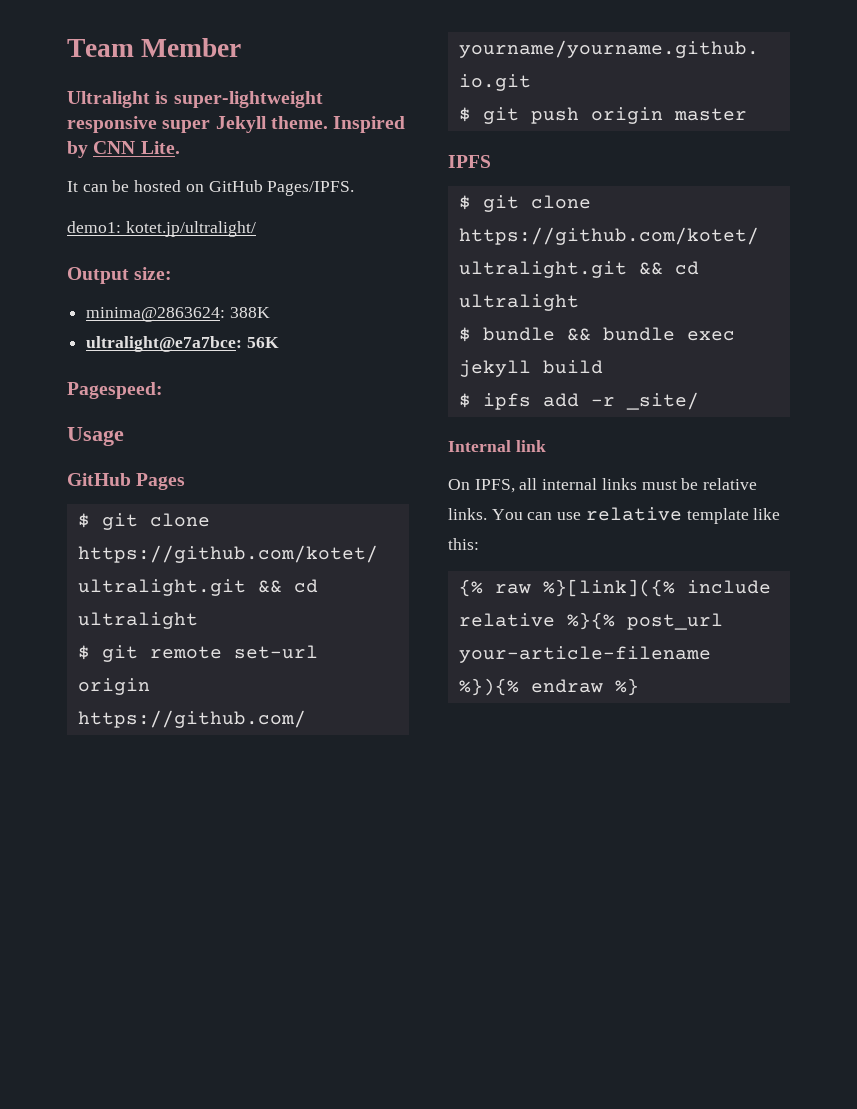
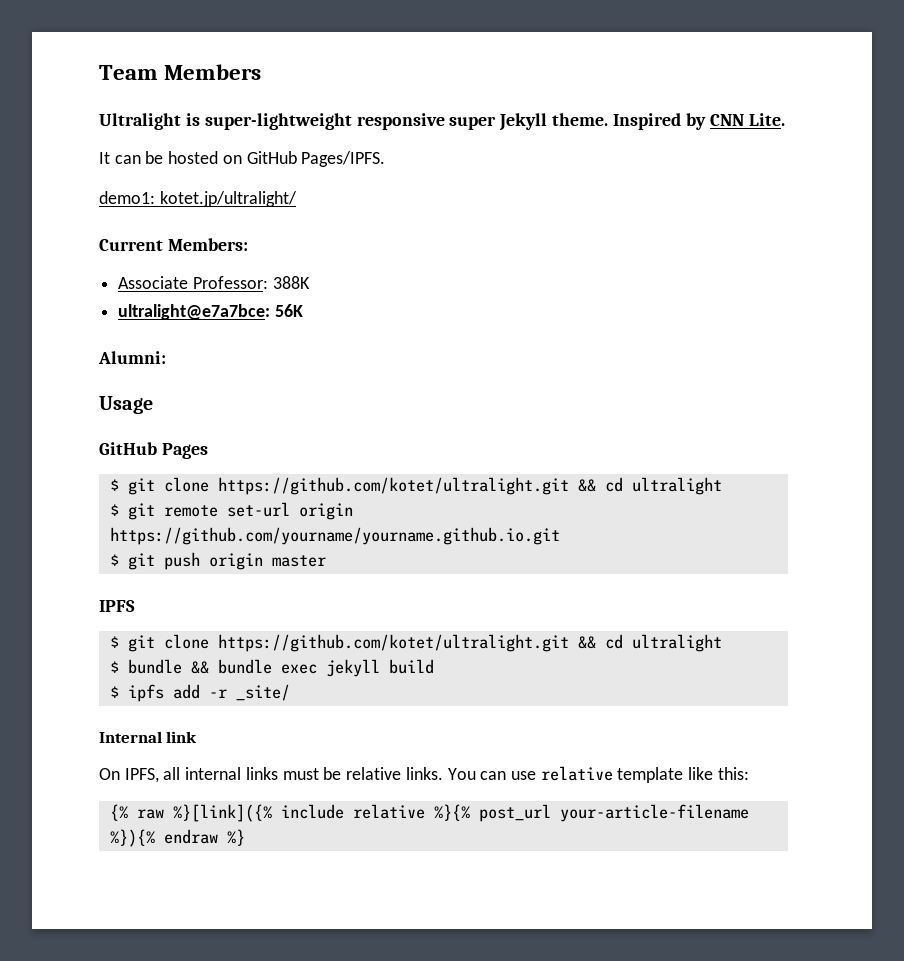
- Team Member
+ Team Members
- Output size:
- minima@2863624: 388K
+ Current Members:
+ Associate Professor: 388K
- Pagespeed:
+ Alumni:

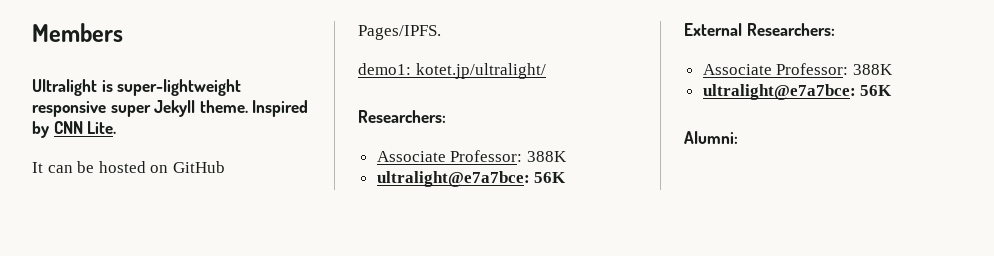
- Team Members
+ Members
  demo1: kotet.jp/ultralight/
- Current Members:
+ Researchers:
+ Associate Professor: 388K
+ ultralight@e7a7bce: 56K
+ External Researchers:
- Usage
- GitHub Pages
- $ git clone https://github.com/kotet/ultralight.git && cd ultralight
- $ git remote set-url origin https://github.com/yourname/yourname.github.io.git
- $ git push origin master
- IPFS
- $ git clone https://github.com/kotet/ultralight.git && cd ultralight
- $ bundle && bundle exec jekyll build
- $ ipfs add -r _site/
- Internal link
- On IPFS, all internal links must be relative links. You can use relative template like this:
- {% raw %}[link]({% include relative %}{% post_url your-article-filename %}){% endraw %}

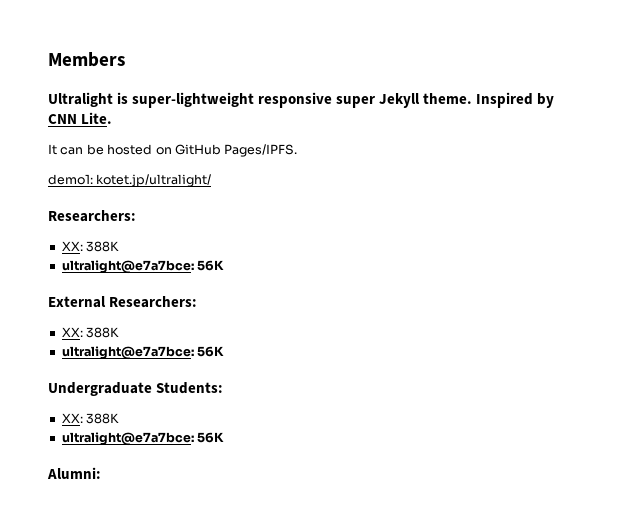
  demo1: kotet.jp/ultralight/
  Researchers:
- Associate Professor: 388K
+ XX: 388K
  External Researchers:
- Associate Professor: 388K
+ XX: 388K
+ ultralight@e7a7bce: 56K
+ Undergraduate Students:
+ XX: 388K

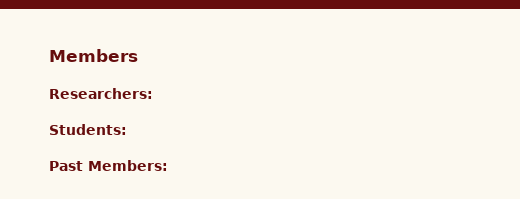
- Ultralight is super-lightweight responsive super Jekyll theme. Inspired by CNN Lite.
- It can be hosted on GitHub Pages/IPFS.
- demo1: kotet.jp/ultralight/
  Researchers:
- XX: 388K
- ultralight@e7a7bce: 56K
- External Researchers:
- XX: 388K
- ultralight@e7a7bce: 56K
- Undergraduate Students:
- XX: 388K
- ultralight@e7a7bce: 56K
- Alumni:
+ Students:
+ Past Members:

